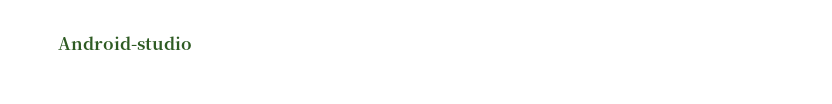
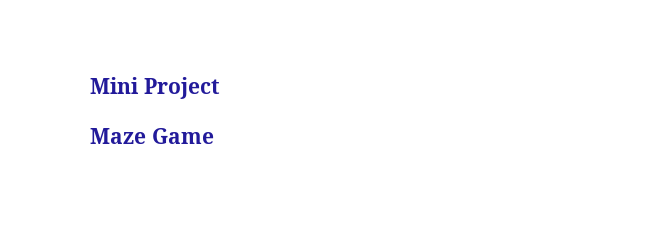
- Android-studio
+ Mini Project
+ Maze Game

